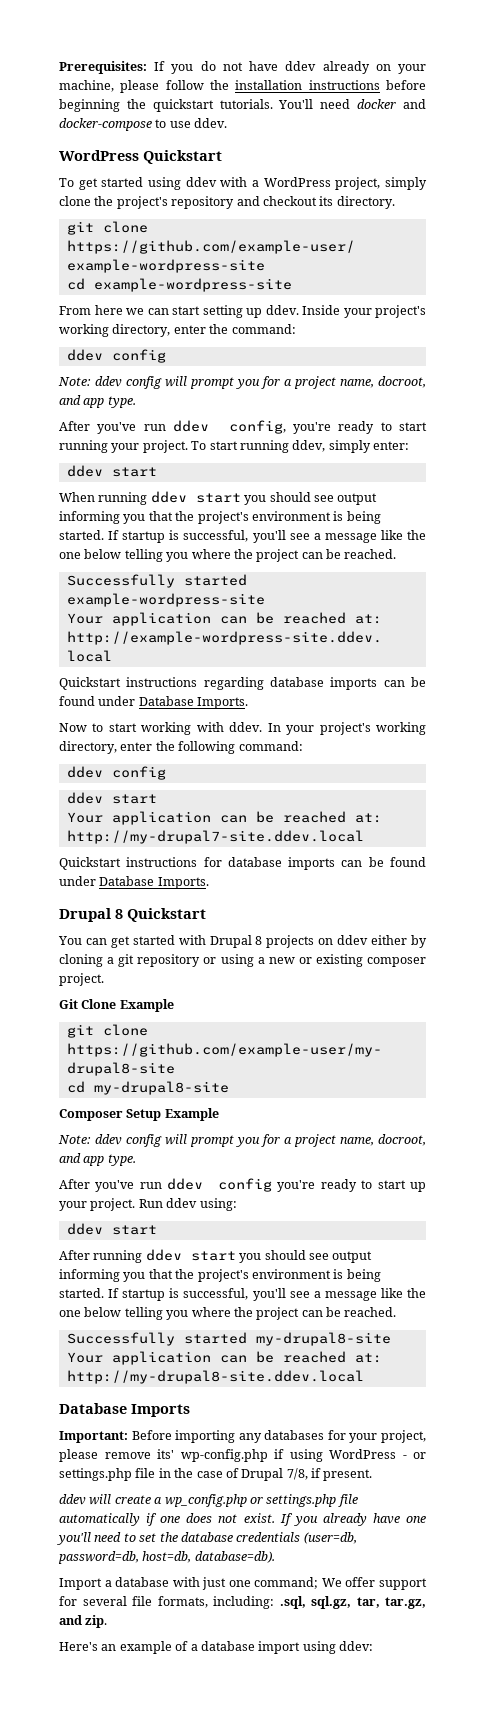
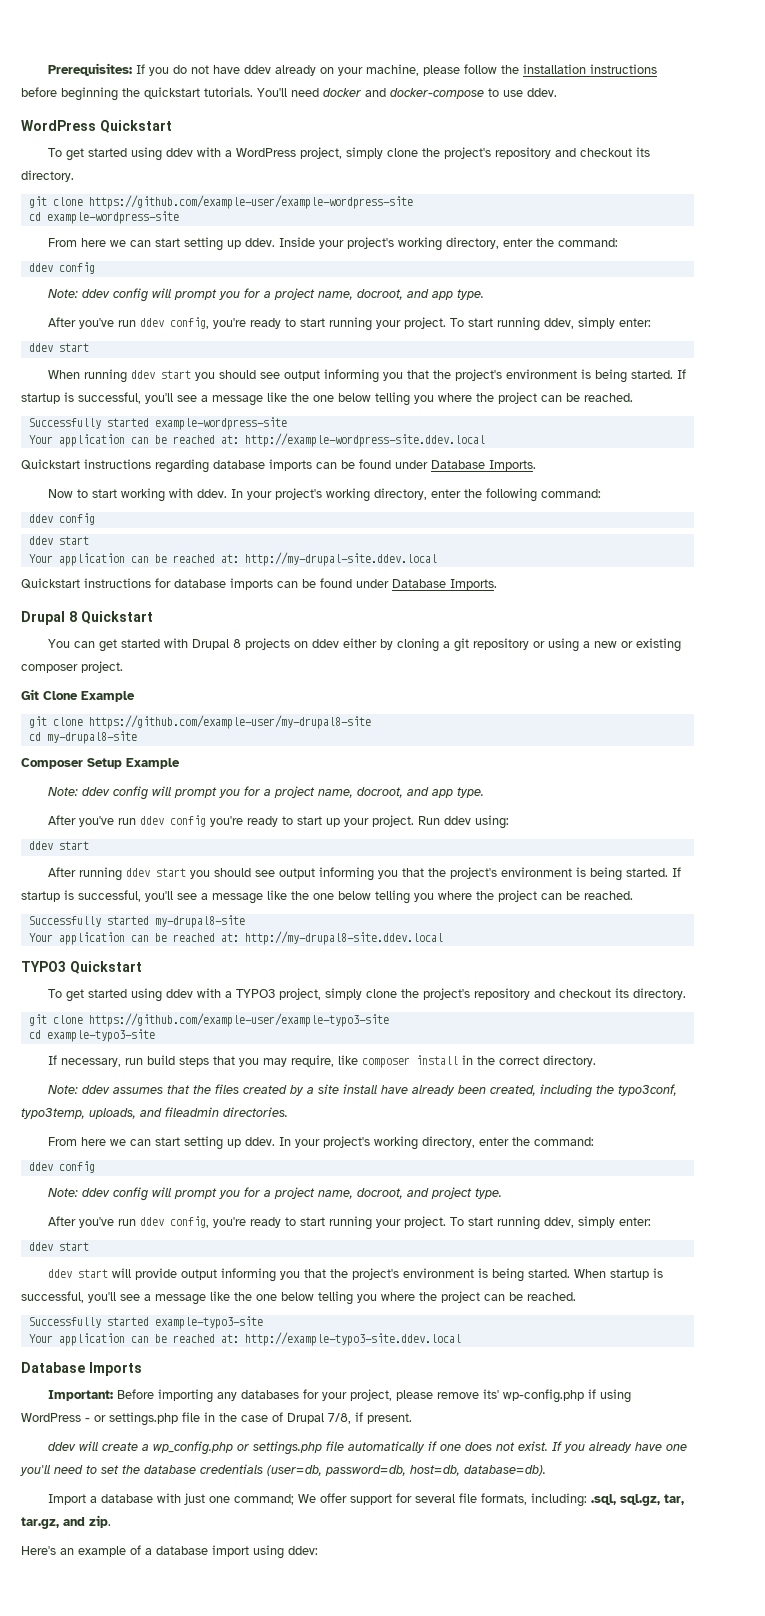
- Your application can be reached at: http://my-drupal7-site.ddev.local
+ Your application can be reached at: http://my-drupal-site.ddev.local
+ TYPO3 Quickstart
+ To get started using ddev with a TYPO3 project, simply clone the project's repository and checkout its directory.
+ git clone https://github.com/example-user/example-typo3-site
+ cd example-typo3-site
+ If necessary, run build steps that you may require, like composer install in the correct directory.
+ Note: ddev assumes that the files created by a site install have already been created, including the typo3conf, typo3temp, uploads, and fileadmin directories.
+ From here we can start setting up ddev. In your project's working directory, enter the command:
+ ddev config
+ Note: ddev config will prompt you for a project name, docroot, and project type.
+ After you've run ddev config, you're ready to start running your project. To start running ddev, simply enter:
+ ddev start
+ ddev start will provide output informing you that the project's environment is being started. When startup is successful, you'll see a message like the one below telling you where the project can be reached.
+ Successfully started example-typo3-site
+ Your application can be reached at: http://example-typo3-site.ddev.local

